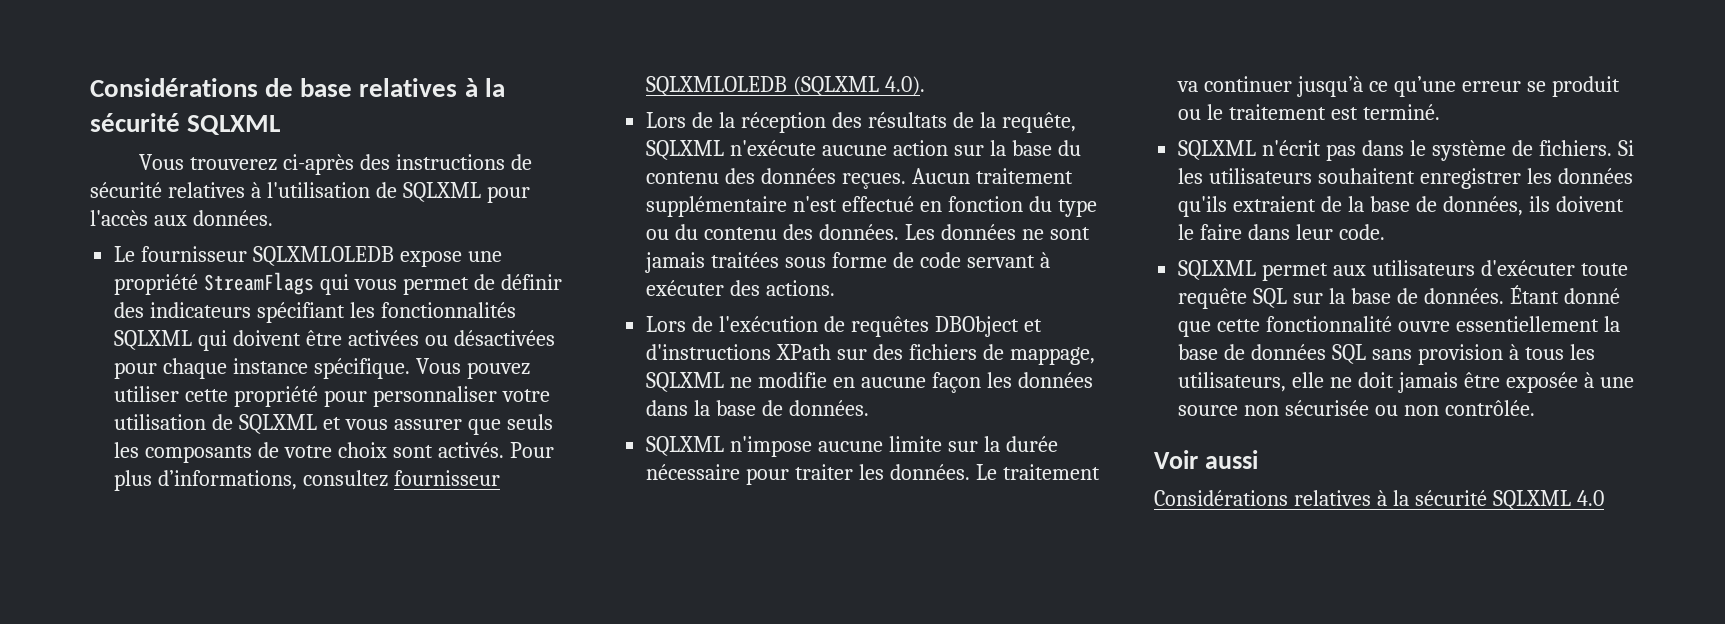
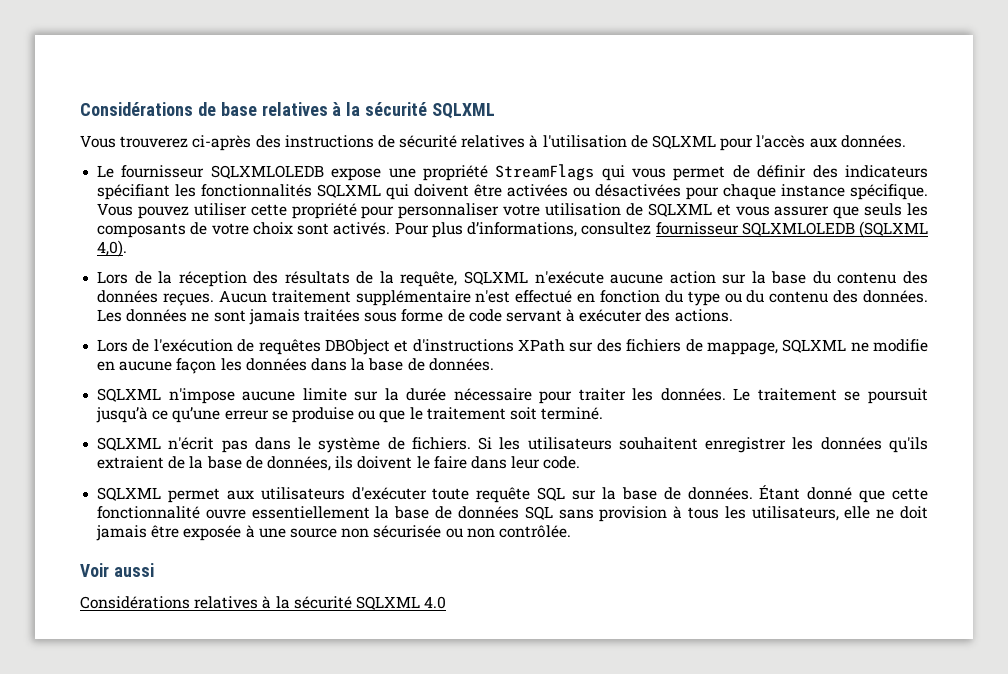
- Pour plus d’informations, consultez fournisseur SQLXMLOLEDB (SQLXML 4.0).
+ Pour plus d’informations, consultez fournisseur SQLXMLOLEDB (SQLXML 4,0).
- Le traitement va continuer jusqu’à ce qu’une erreur se produit ou le traitement est terminé.
+ Le traitement se poursuit jusqu’à ce qu’une erreur se produise ou que le traitement soit terminé.

